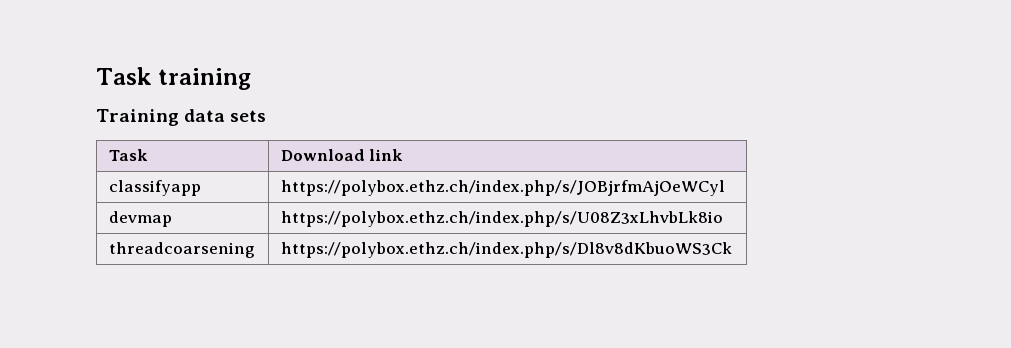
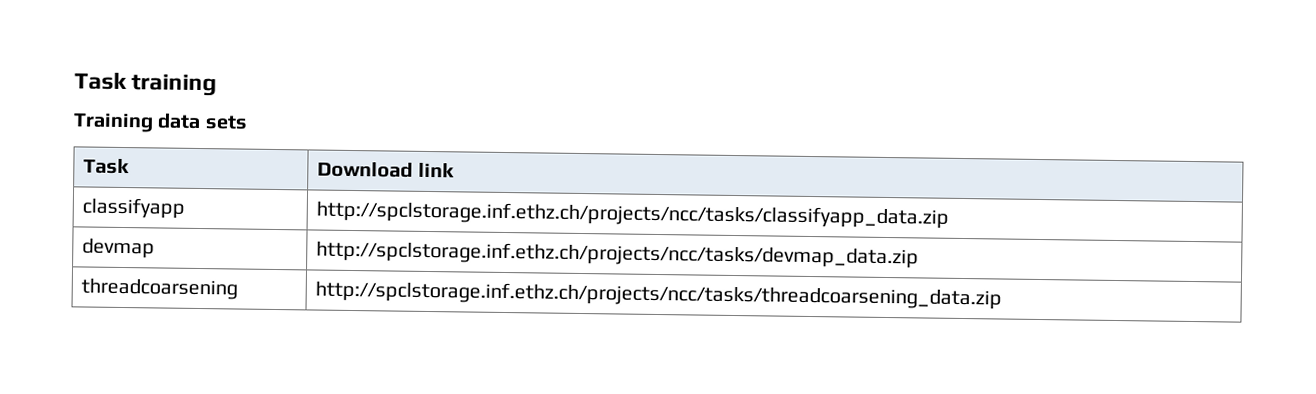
- classifyapp | https://polybox.ethz.ch/index.php/s/JOBjrfmAjOeWCyl
+ classifyapp | http://spclstorage.inf.ethz.ch/projects/ncc/tasks/classifyapp_data.zip
- devmap | https://polybox.ethz.ch/index.php/s/U08Z3xLhvbLk8io
+ devmap | http://spclstorage.inf.ethz.ch/projects/ncc/tasks/devmap_data.zip
- threadcoarsening | https://polybox.ethz.ch/index.php/s/Dl8v8dKbuoWS3Ck
+ threadcoarsening | http://spclstorage.inf.ethz.ch/projects/ncc/tasks/threadcoarsening_data.zip

